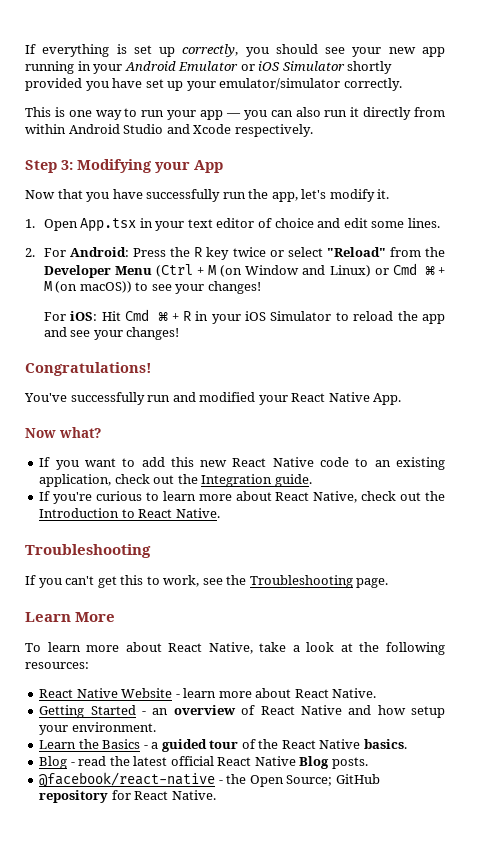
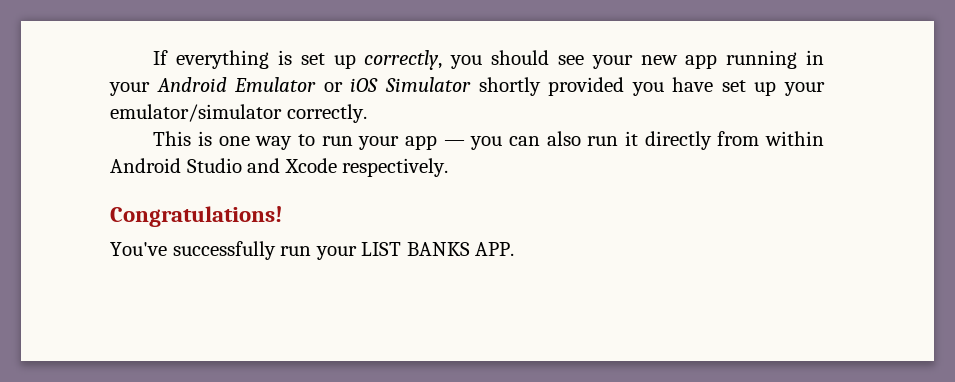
- Step 3: Modifying your App
- Now that you have successfully run the app, let's modify it.
- 1. Open App.tsx in your text editor of choice and edit some lines.
- 2. For Android: Press the R key twice or select "Reload" from the Developer Menu (Ctrl + M (on Window and Linux) or Cmd ⌘ + M (on macOS)) to see your changes!
- For iOS: Hit Cmd ⌘ + R in your iOS Simulator to reload the app and see your changes!
  Congratulations!
- You've successfully run and modified your React Native App.
- Now what?
- If you want to add this new React Native code to an existing application, check out the Integration guide.
- If you're curious to learn more about React Native, check out the Introduction to React Native.
- Troubleshooting
- If you can't get this to work, see the Troubleshooting page.
- Learn More
- To learn more about React Native, take a look at the following resources:
- React Native Website - learn more about React Native.
- Getting Started - an overview of React Native and how setup your environment.
- Learn the Basics - a guided tour of the React Native basics.
- Blog - read the latest official React Native Blog posts.
- @facebook/react-native - the Open Source; GitHub repository for React Native.
+ You've successfully run your LIST BANKS APP.

